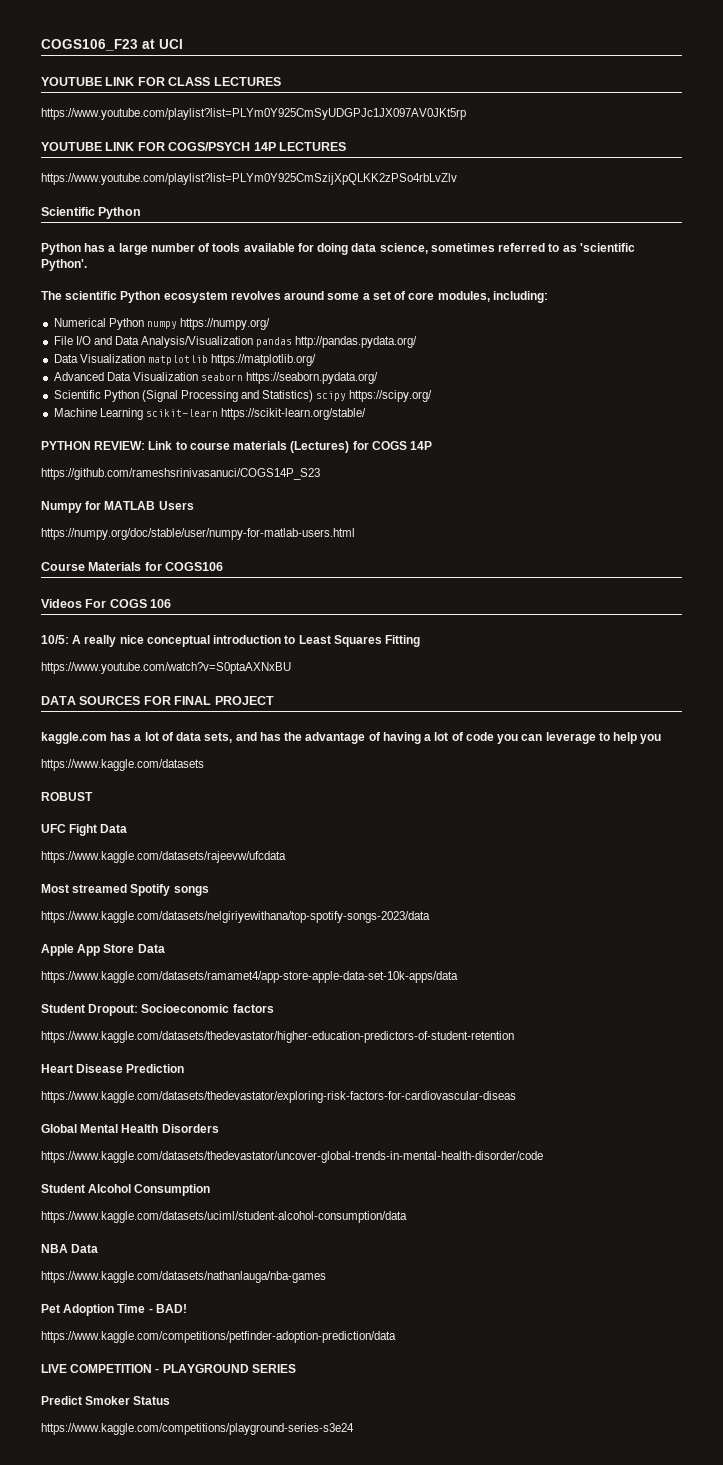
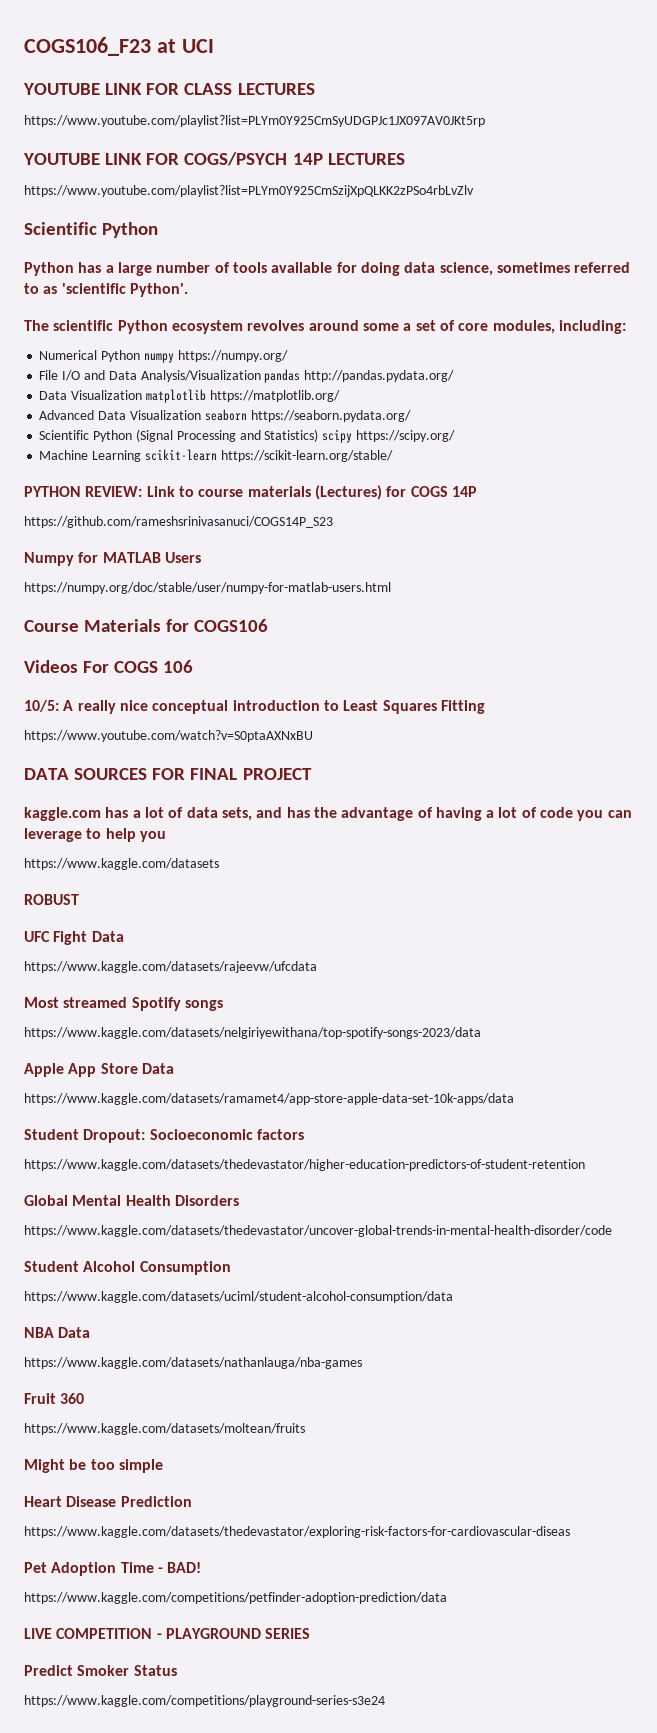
- Heart Disease Prediction
- https://www.kaggle.com/datasets/thedevastator/exploring-risk-factors-for-cardiovascular-diseas
+ Fruit 360
+ https://www.kaggle.com/datasets/moltean/fruits
+ Might be too simple
+ Heart Disease Prediction
+ https://www.kaggle.com/datasets/thedevastator/exploring-risk-factors-for-cardiovascular-diseas

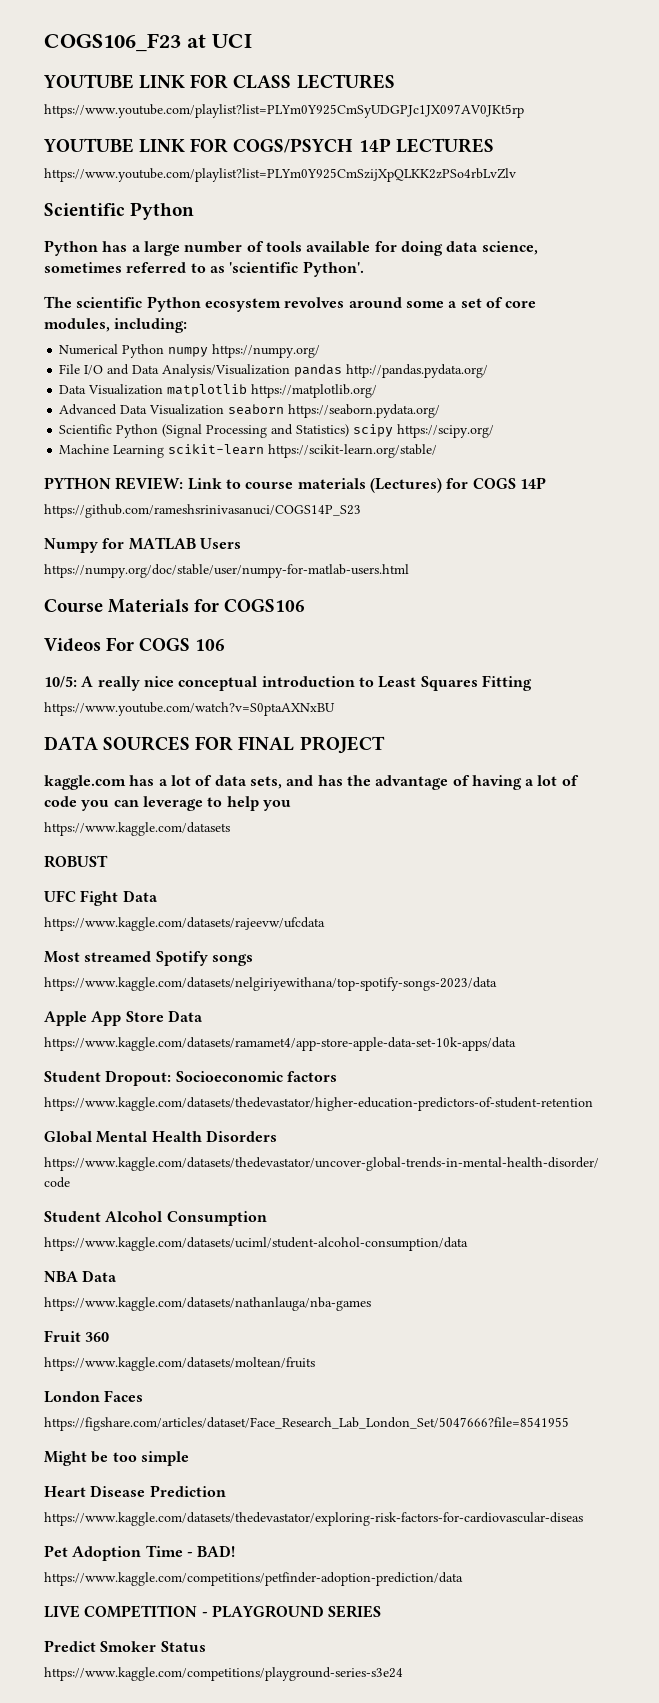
+ London Faces
+ https://figshare.com/articles/dataset/Face_Research_Lab_London_Set/5047666?file=8541955

